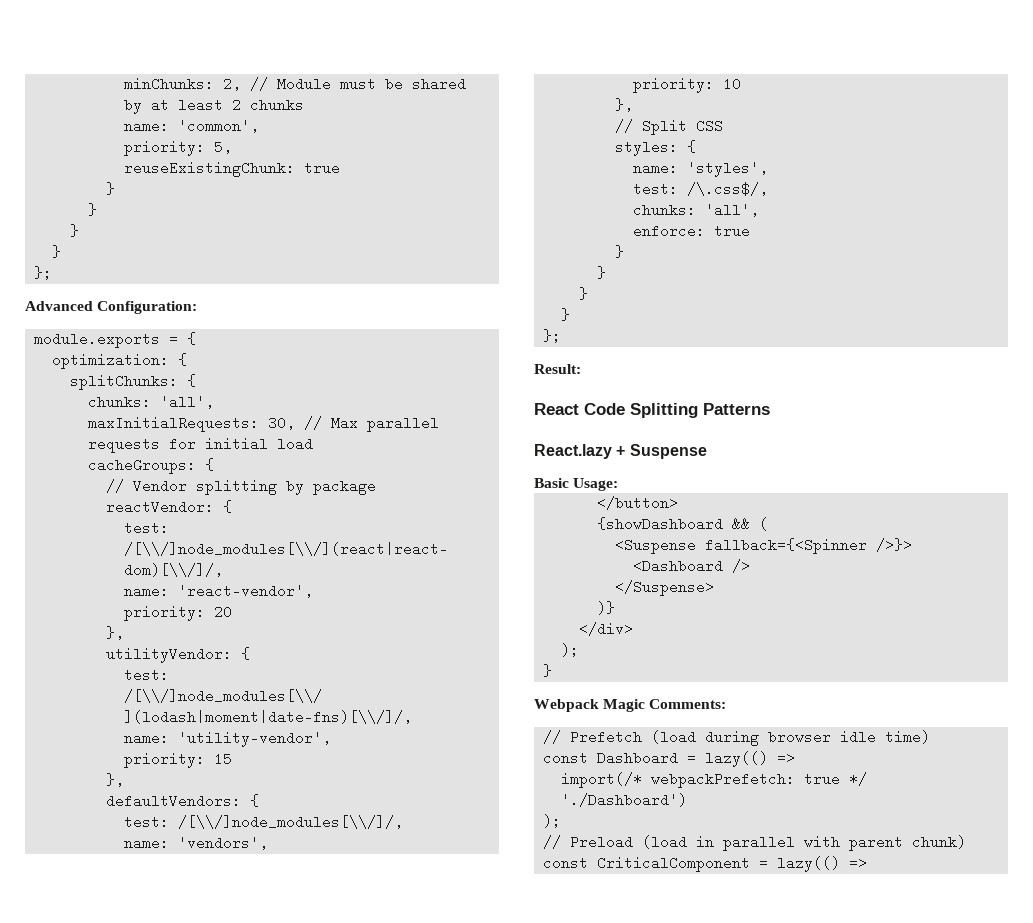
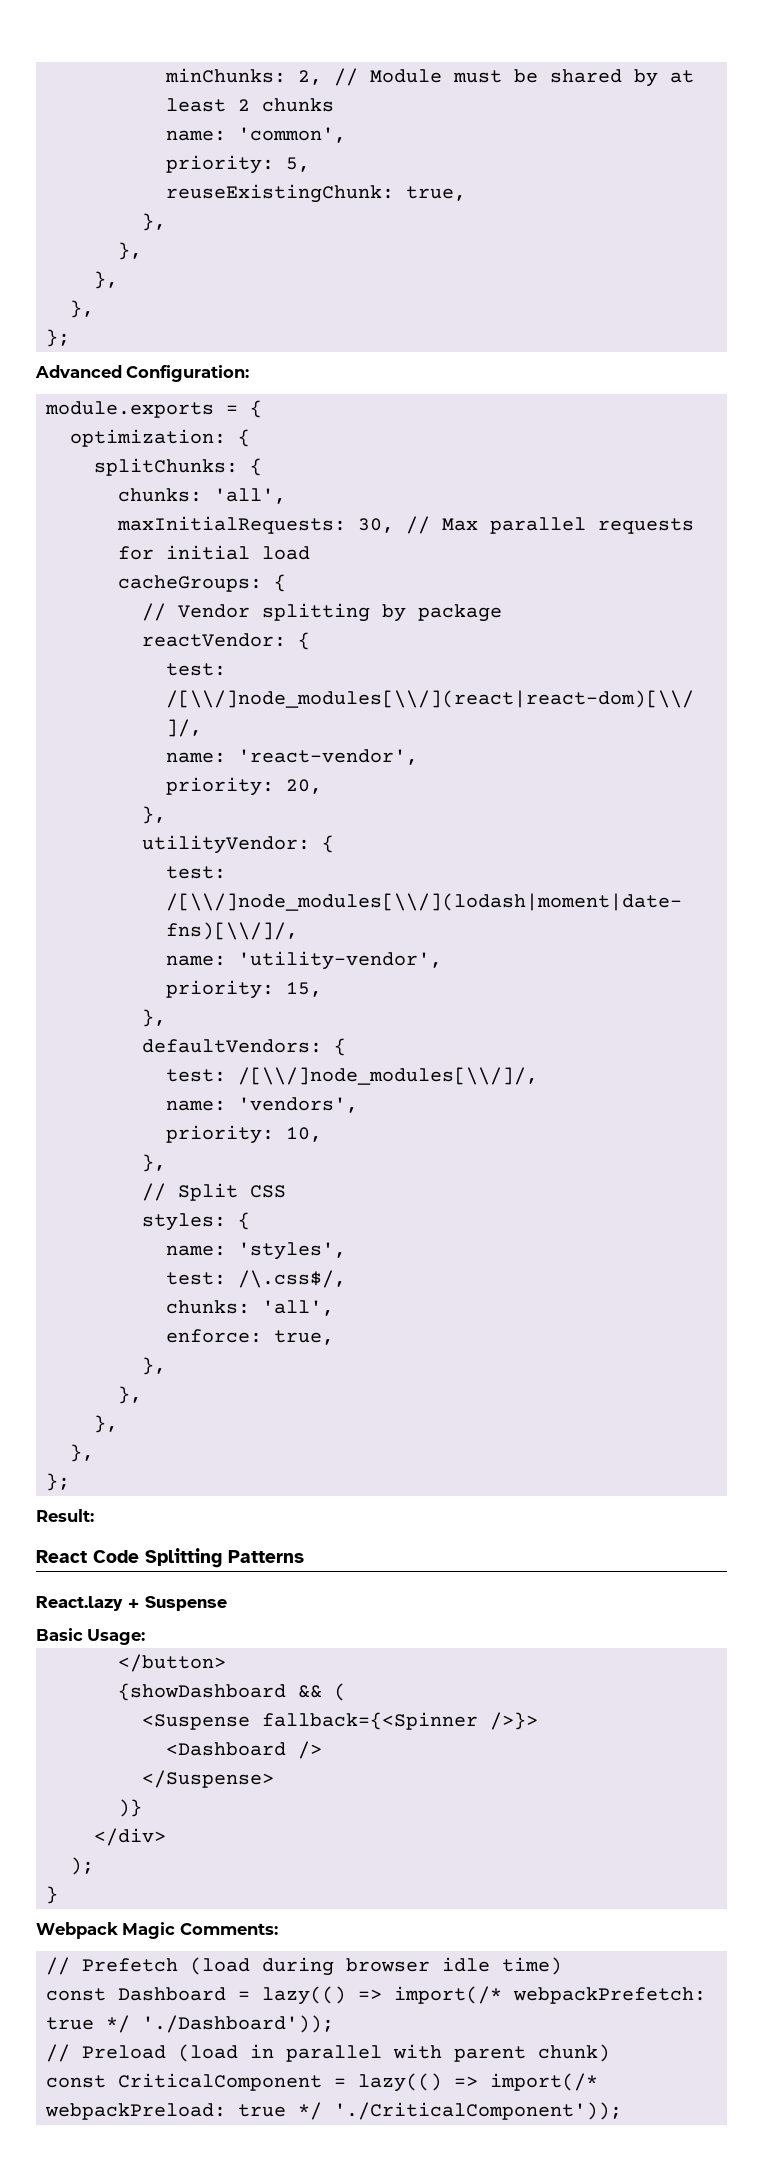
- reuseExistingChunk: true
- }
- }
- }
- }
+ reuseExistingChunk: true,
+ },
+ },
+ },
+ },
- priority: 20
+ priority: 20,
- priority: 15
+ priority: 15,
- priority: 10
+ priority: 10,
- enforce: true
- }
- }
- }
- }
+ enforce: true,
+ },
+ },
+ },
+ },
- const Dashboard = lazy(() =>
- import(/* webpackPrefetch: true */ './Dashboard')
- );
+ const Dashboard = lazy(() => import(/* webpackPrefetch: true */ './Dashboard'));
- const CriticalComponent = lazy(() =>
+ const CriticalComponent = lazy(() => import(/* webpackPreload: true */ './CriticalComponent'));

